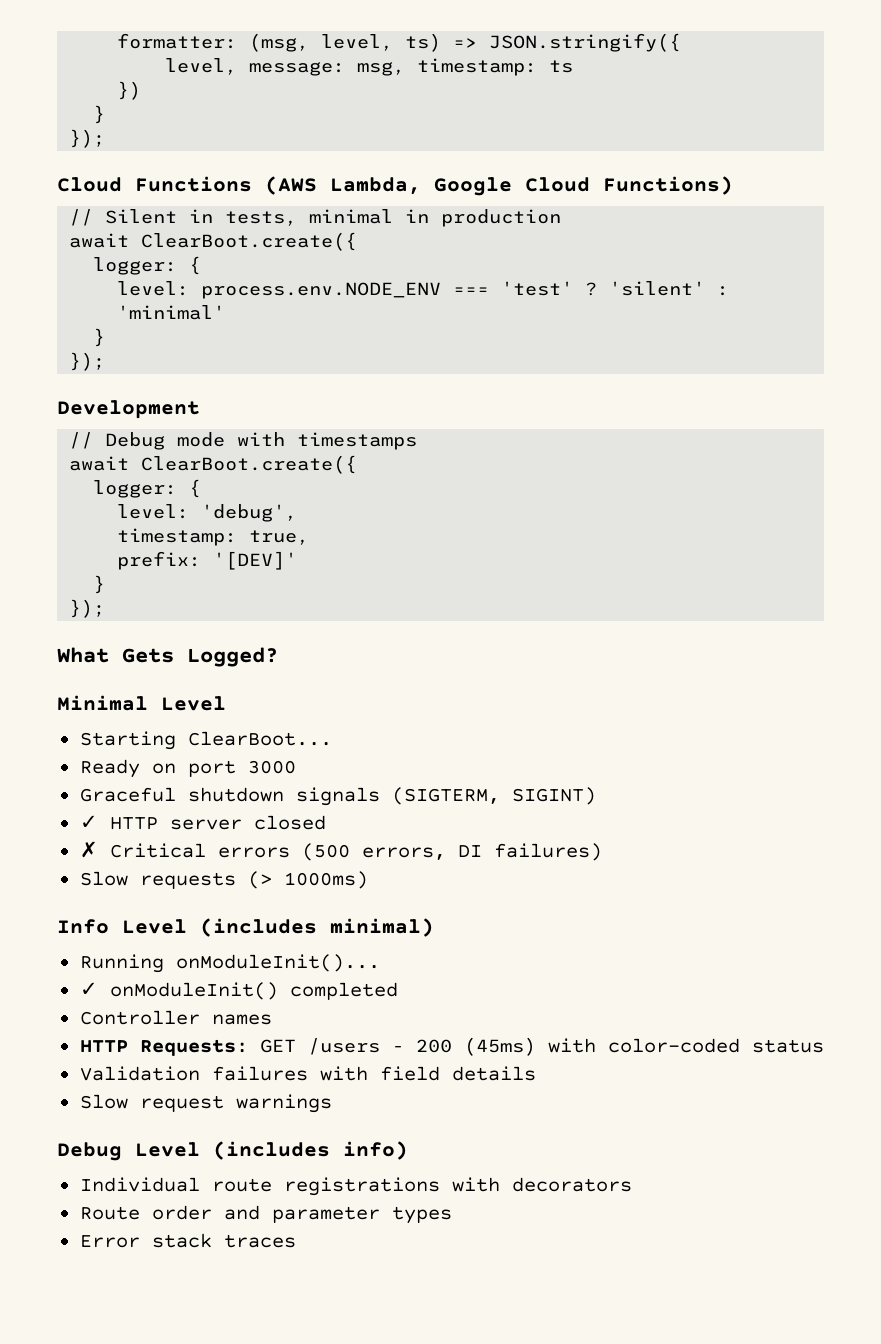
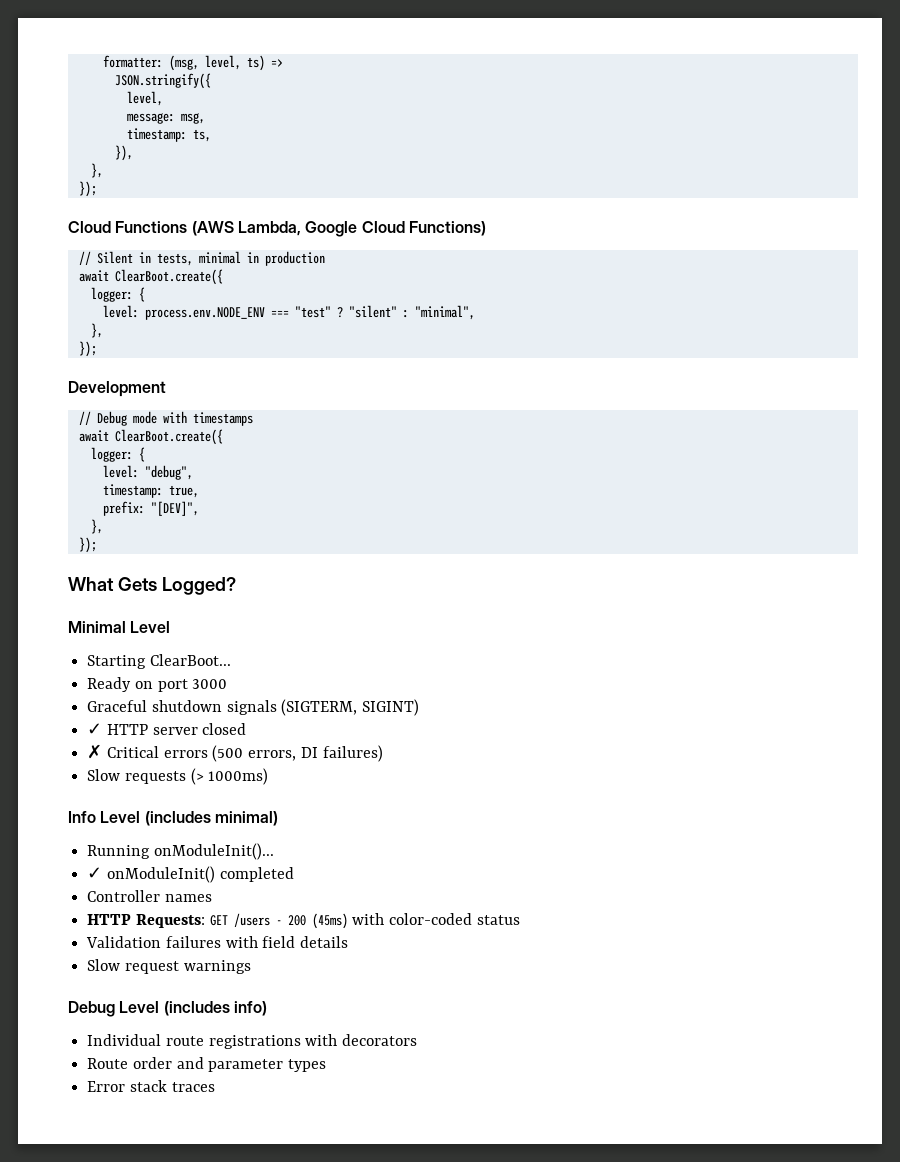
- formatter: (msg, level, ts) => JSON.stringify({
- level, message: msg, timestamp: ts
- })
- }
+ formatter: (msg, level, ts) =>
+ JSON.stringify({
+ level,
+ message: msg,
+ timestamp: ts,
+ }),
+ },
- level: process.env.NODE_ENV === 'test' ? 'silent' : 'minimal'
- }
+ level: process.env.NODE_ENV === "test" ? "silent" : "minimal",
+ },
- level: 'debug',
+ level: "debug",
- prefix: '[DEV]'
- }
+ prefix: "[DEV]",
+ },

